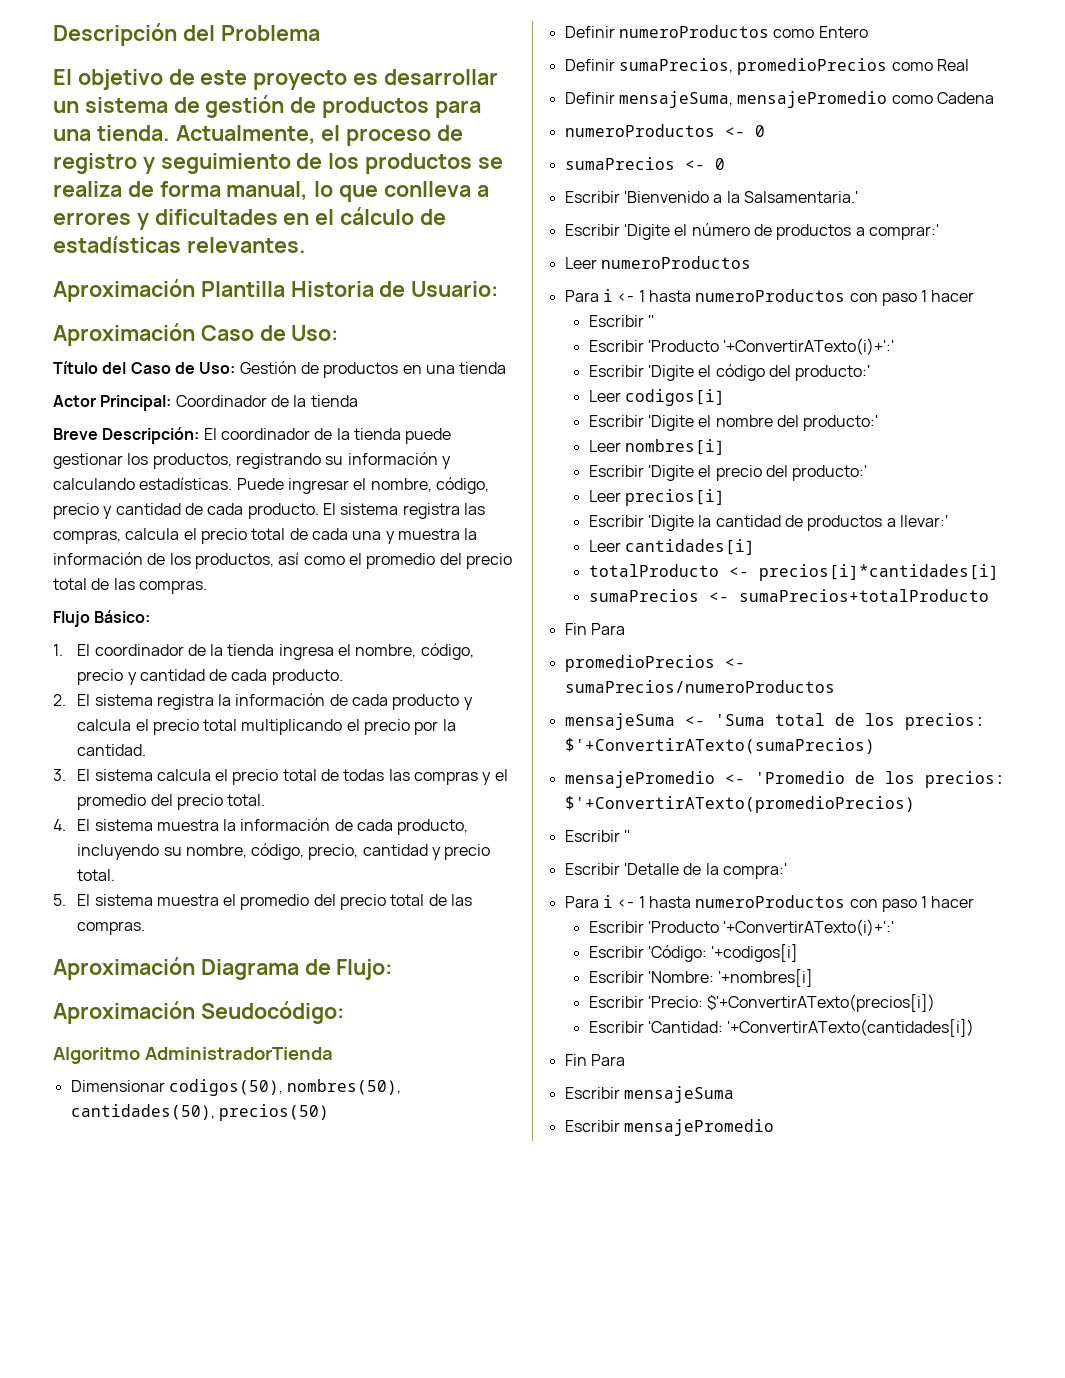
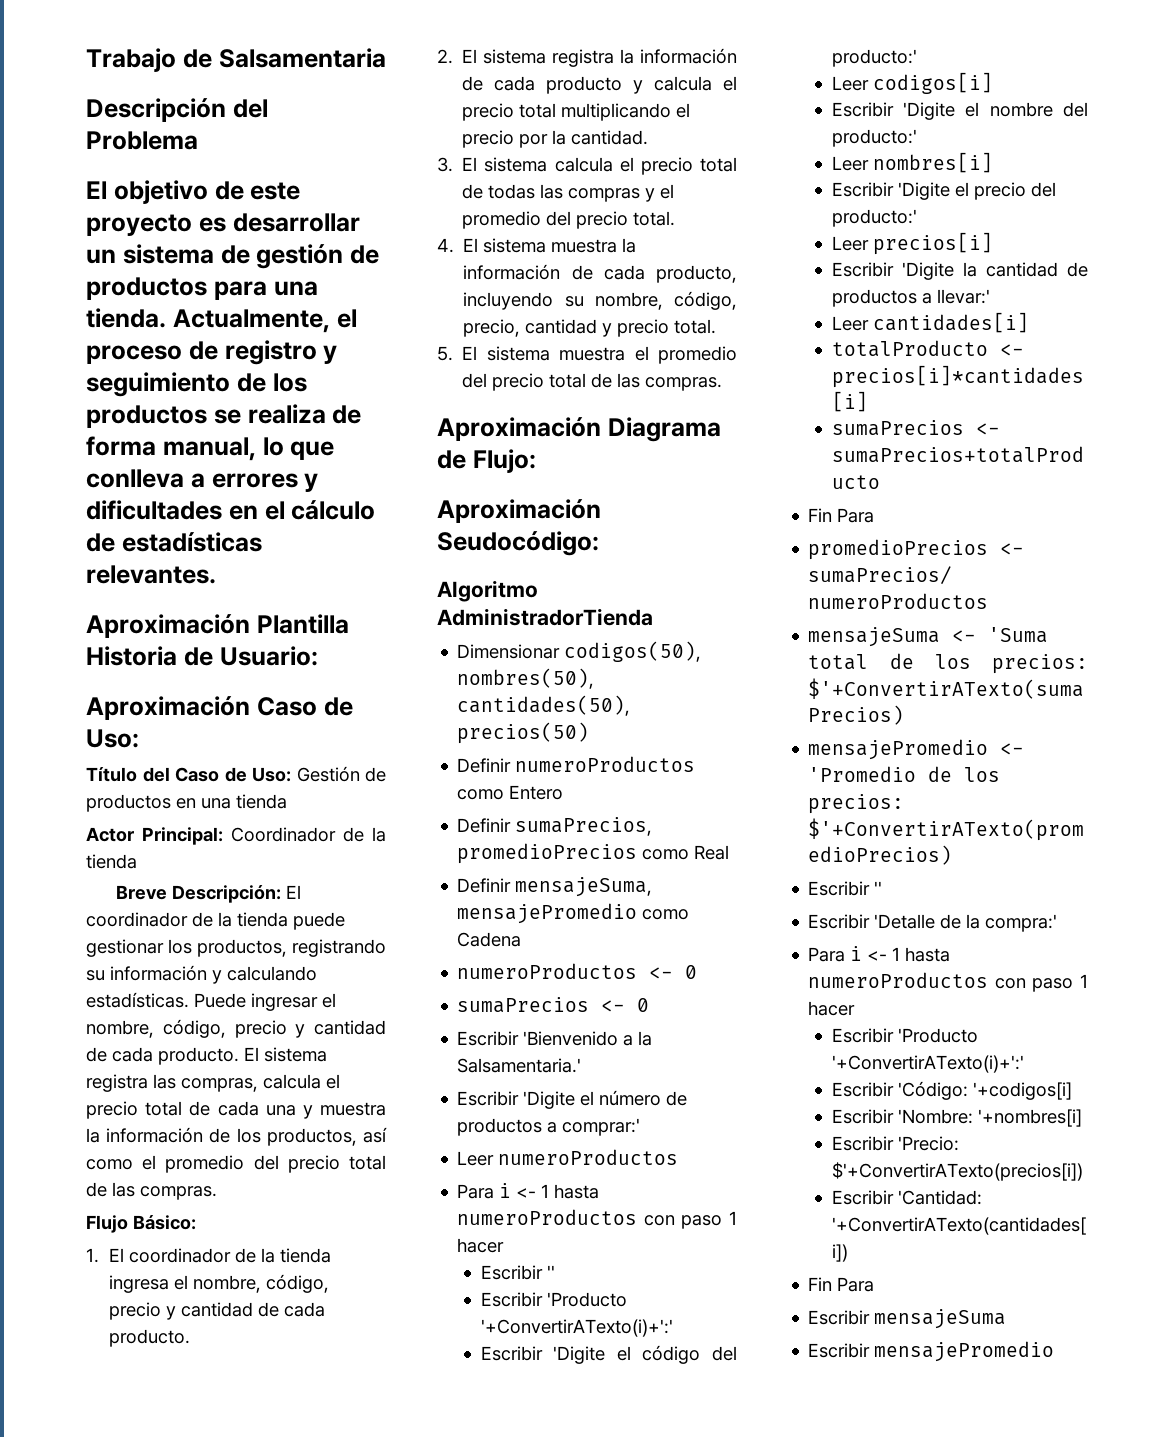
+ Trabajo de Salsamentaria

